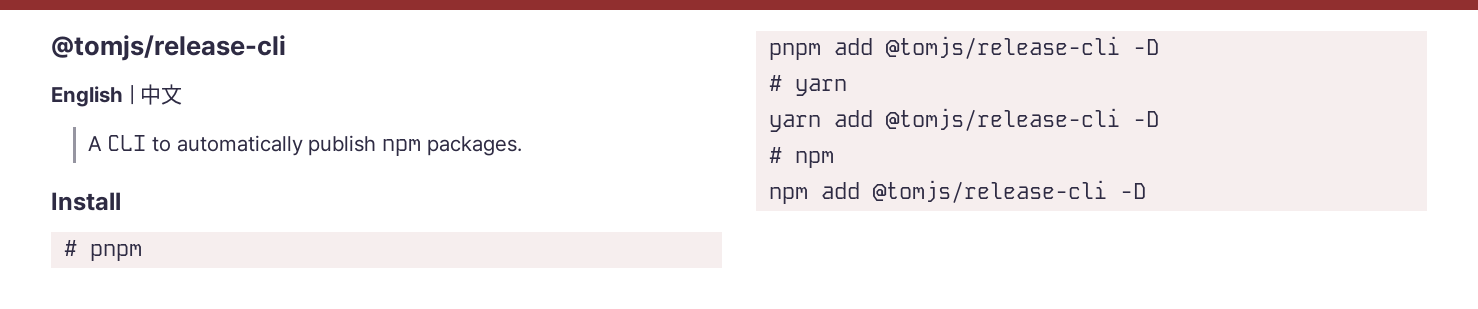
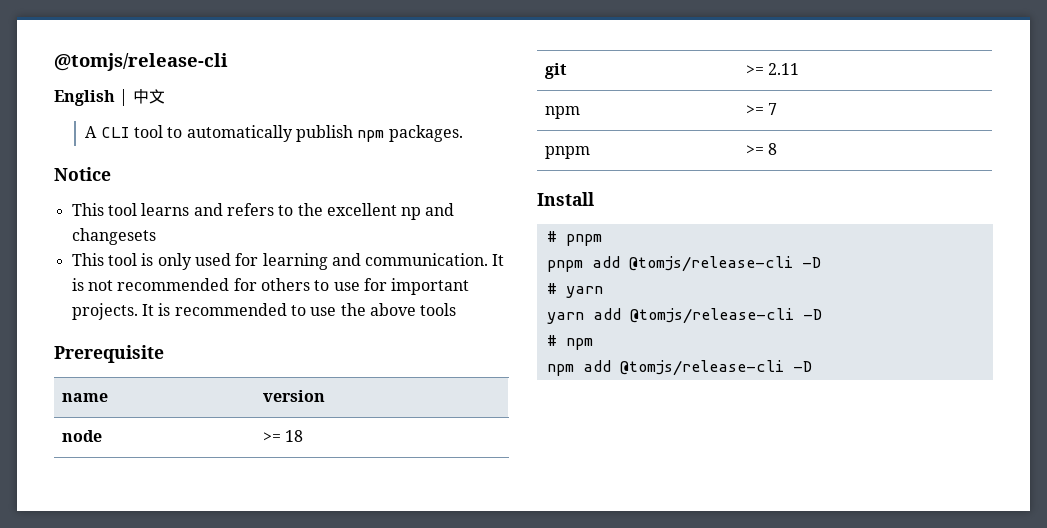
- A CLI to automatically publish npm packages.
+ A CLI tool to automatically publish npm packages.
+ Notice
+ This tool learns and refers to the excellent np and changesets
+ This tool is only used for learning and communication. It is not recommended for others to use for important projects. It is recommended to use the above tools
+ Prerequisite
+ name | version
+ node | >= 18
+ git | >= 2.11
+ npm | >= 7
+ pnpm | >= 8

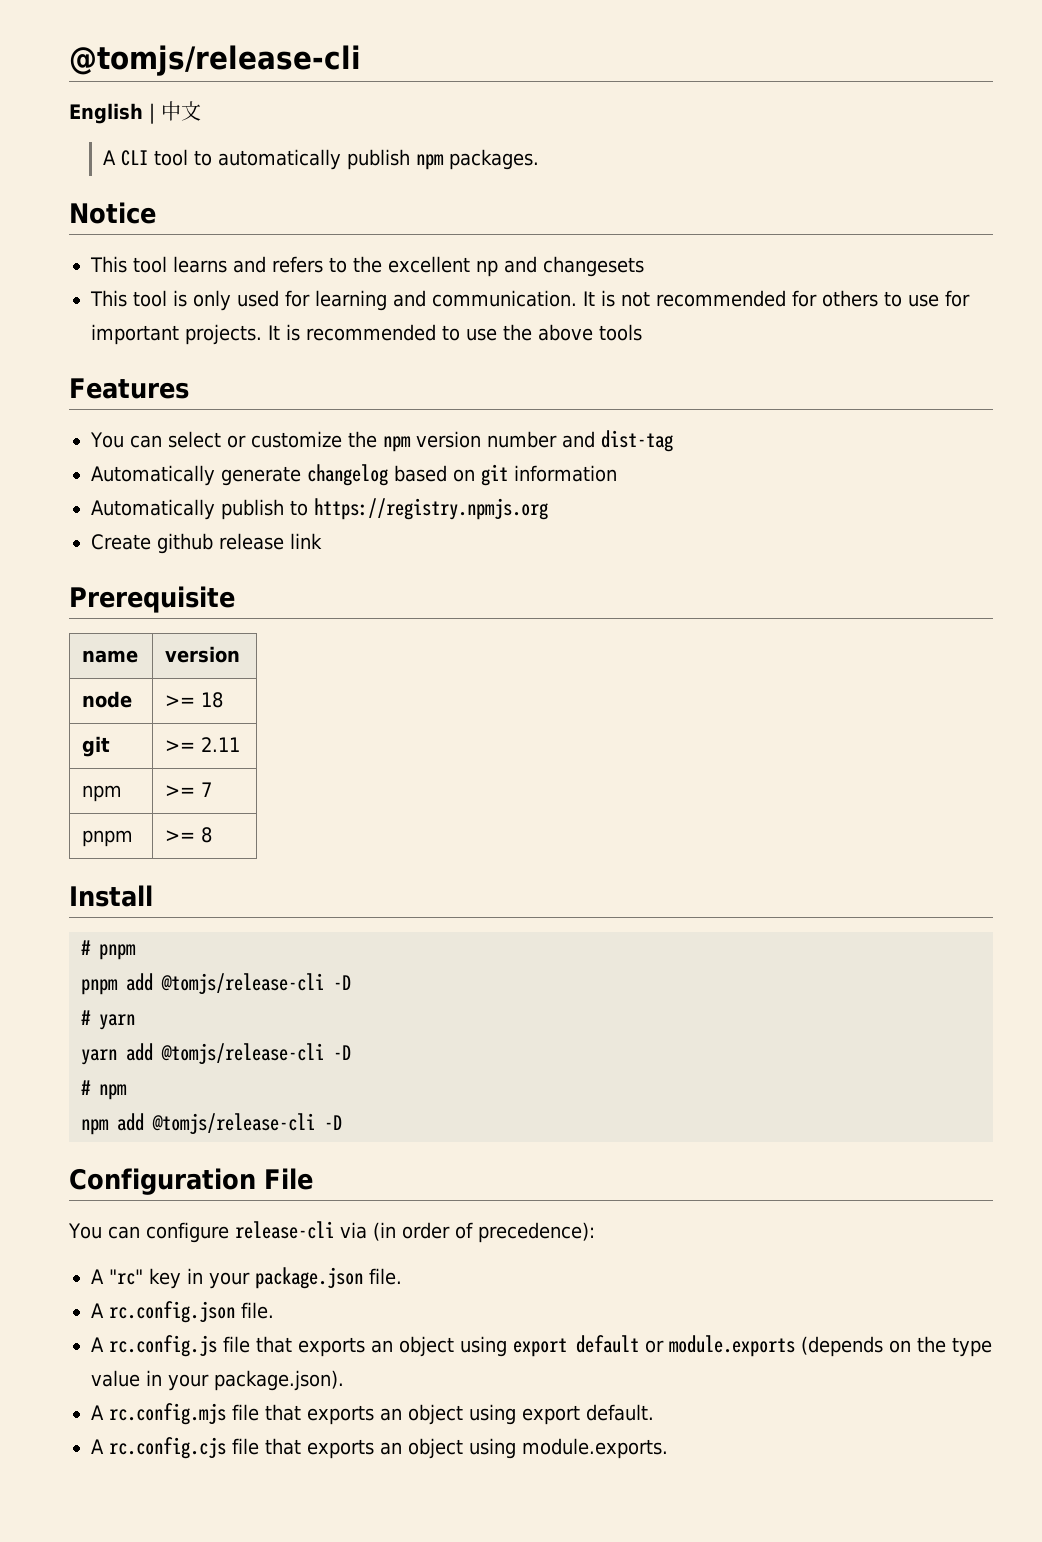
+ Features
+ You can select or customize the npm version number and dist-tag
+ Automatically generate changelog based on git information
+ Automatically publish to https://registry.npmjs.org
+ Create github release link
+ Configuration File
+ You can configure release-cli via (in order of precedence):
+ A "rc" key in your package.json file.
+ A rc.config.json file.
+ A rc.config.js file that exports an object using export default or module.exports (depends on the type value in your package.json).
+ A rc.config.mjs file that exports an object using export default.
+ A rc.config.cjs file that exports an object using module.exports.

